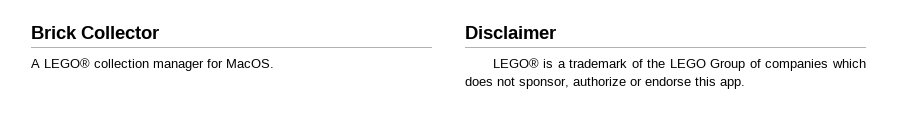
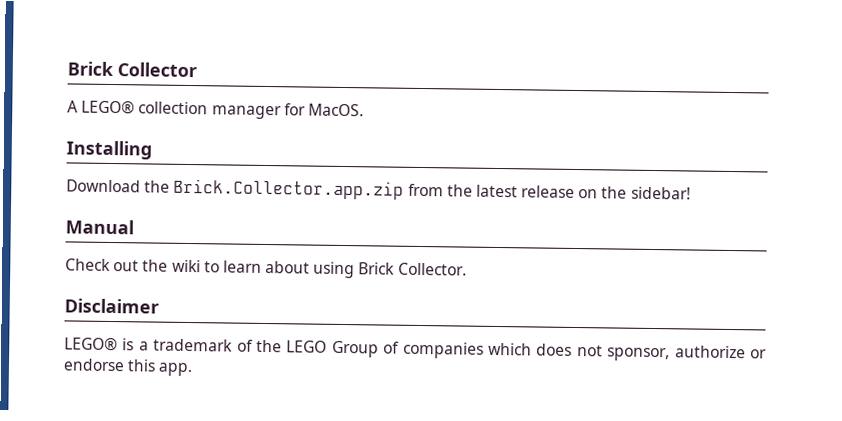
+ Installing
+ Download the Brick.Collector.app.zip from the latest release on the sidebar!
+ Manual
+ Check out the wiki to learn about using Brick Collector.

